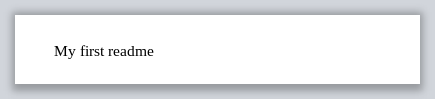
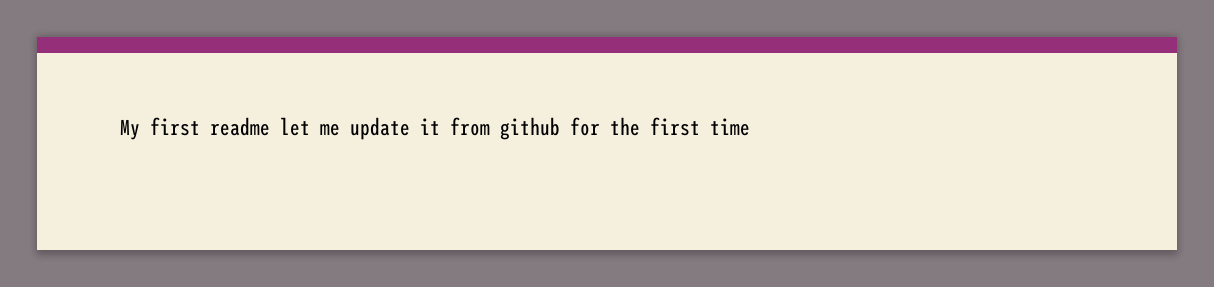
- My first readme
+ My first readme let me update it from github for the first time

